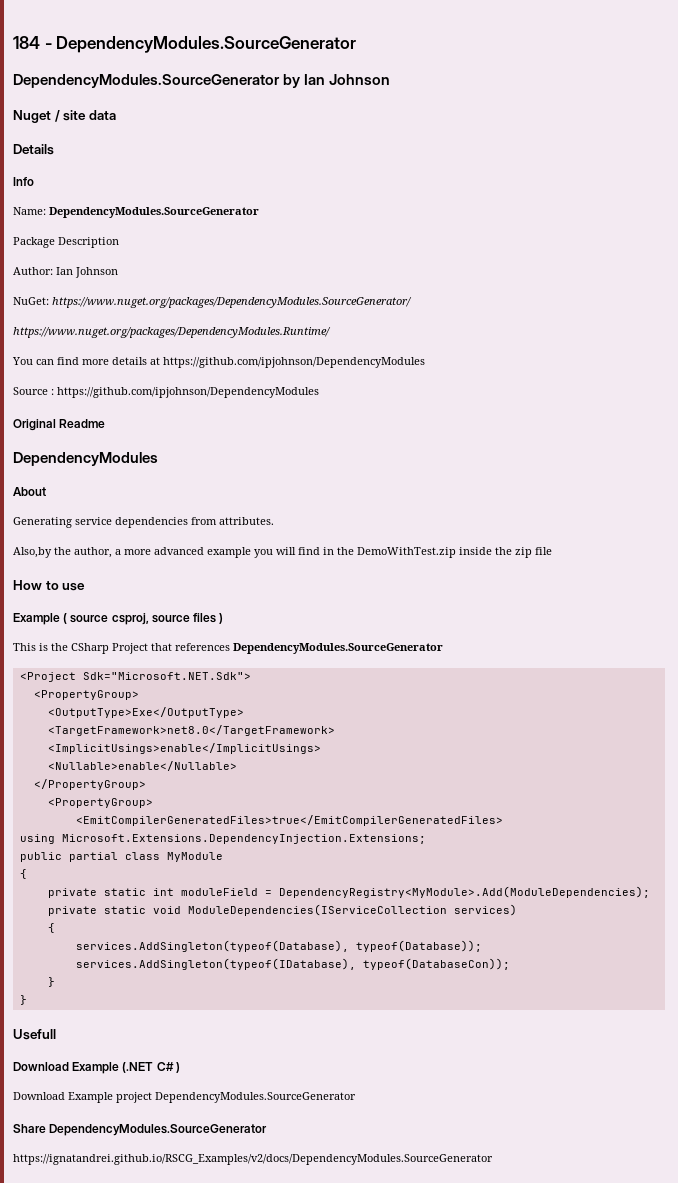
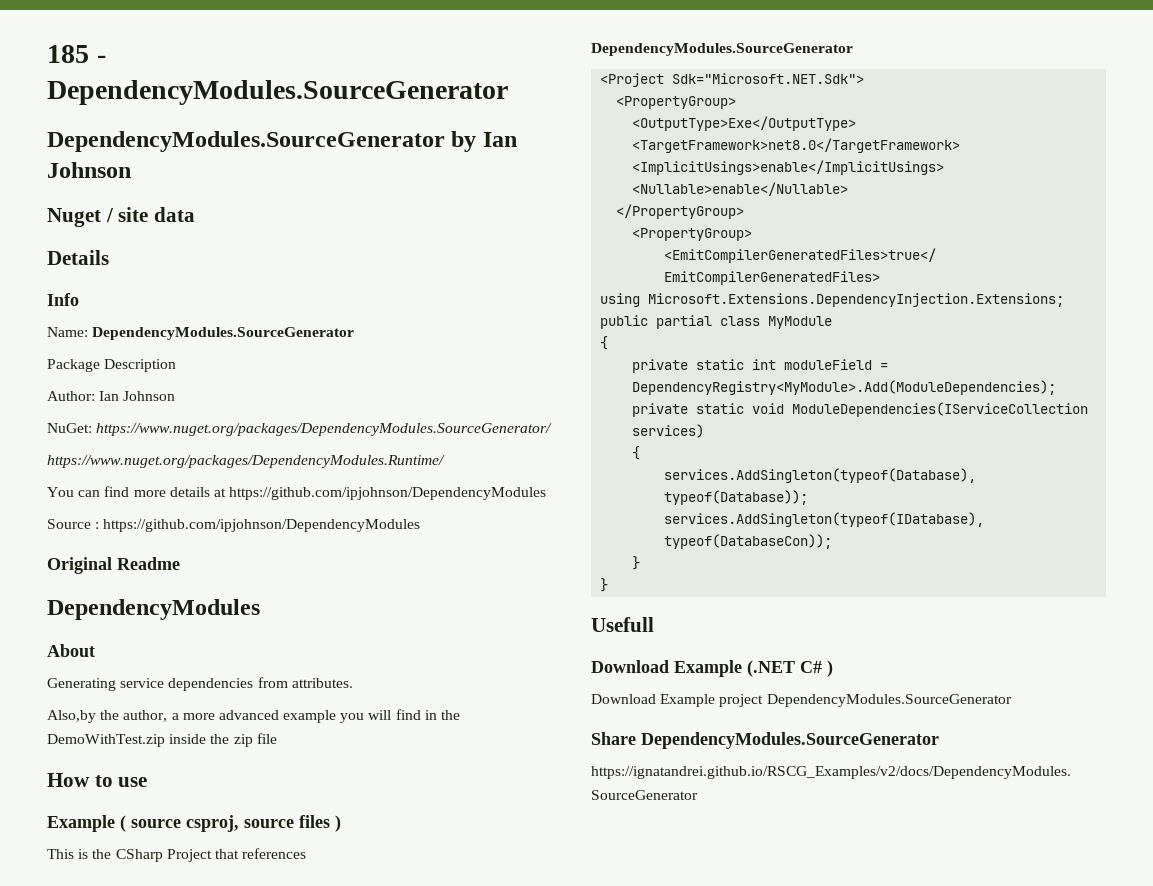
- 184 - DependencyModules.SourceGenerator
+ 185 - DependencyModules.SourceGenerator

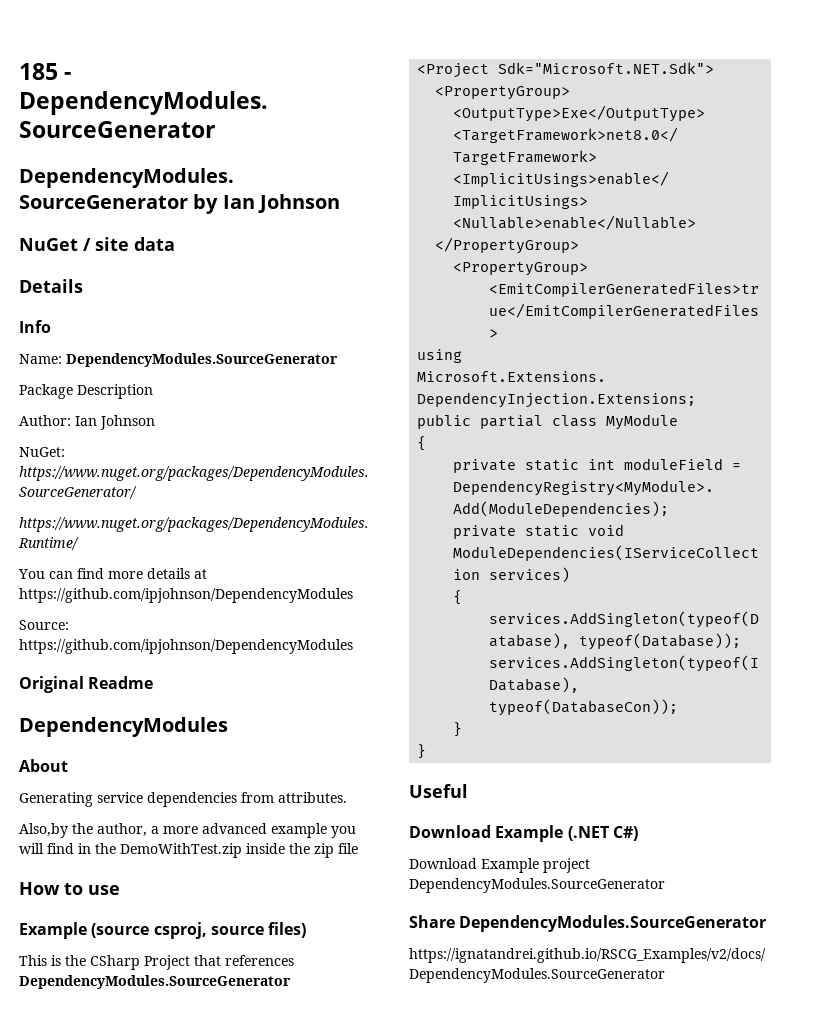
- Nuget / site data
+ NuGet / site data
- Source : https://github.com/ipjohnson/DependencyModules
+ Source: https://github.com/ipjohnson/DependencyModules
- Example ( source csproj, source files )
+ Example (source csproj, source files)
- Usefull
+ Useful
- Download Example (.NET C# )
+ Download Example (.NET C#)

